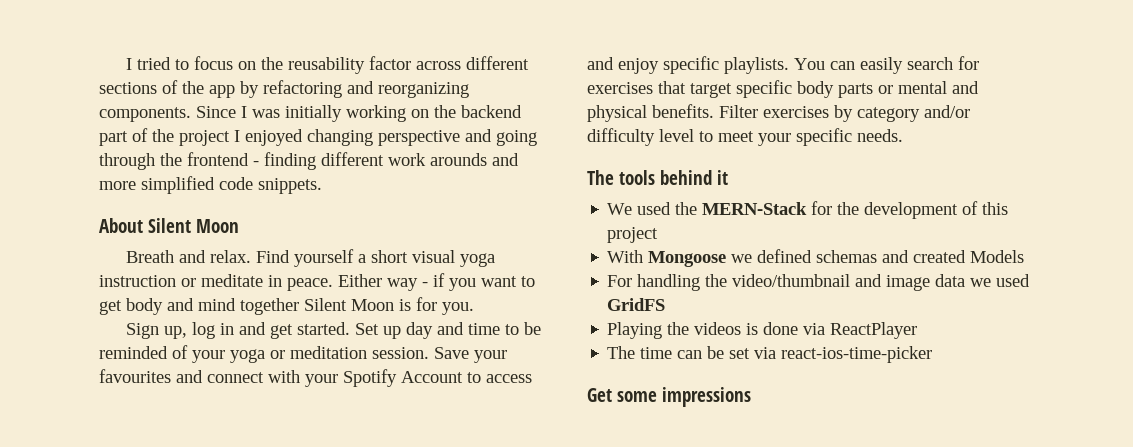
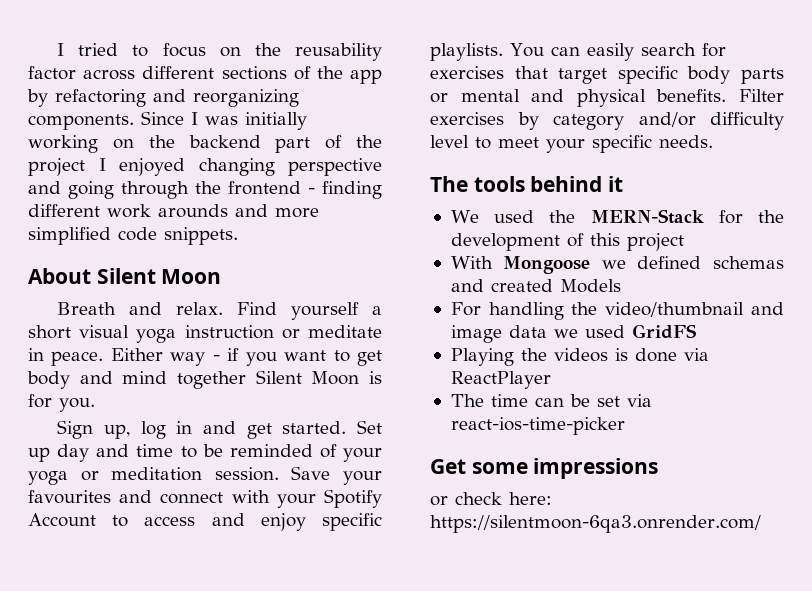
+ or check here: https://silentmoon-6qa3.onrender.com/

